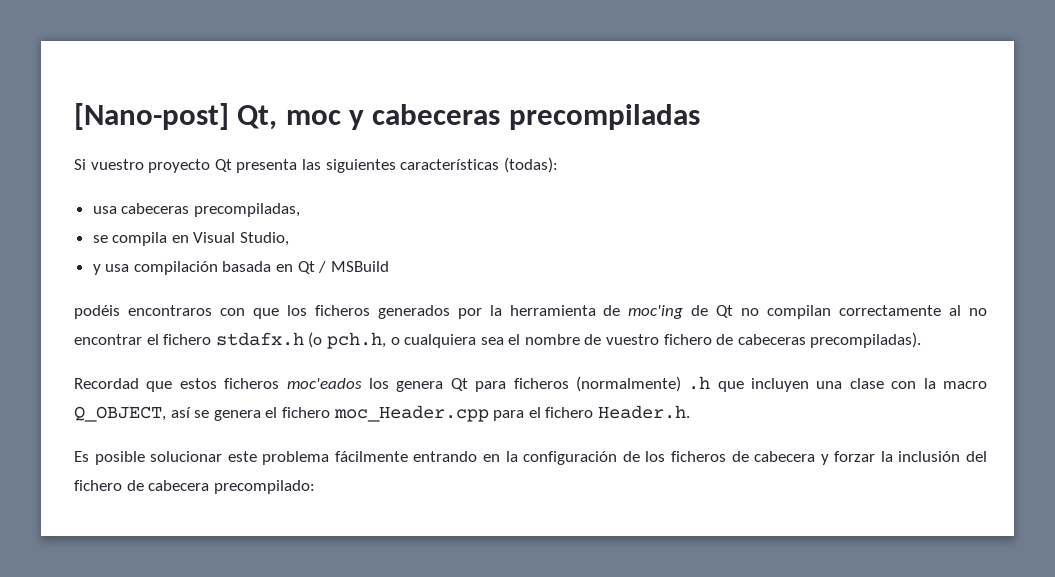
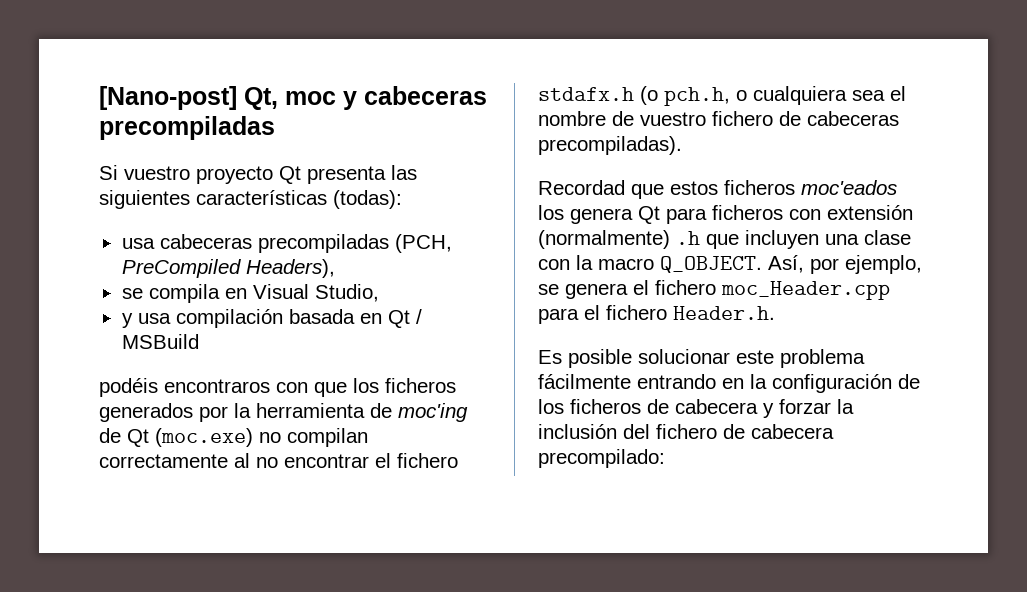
- usa cabeceras precompiladas,
+ usa cabeceras precompiladas (PCH, PreCompiled Headers),
- podéis encontraros con que los ficheros generados por la herramienta de moc'ing de Qt no compilan correctamente al no encontrar el fichero stdafx.h (o pch.h, o cualquiera sea el nombre de vuestro fichero de cabeceras precompiladas).
+ podéis encontraros con que los ficheros generados por la herramienta de moc'ing de Qt (moc.exe) no compilan correctamente al no encontrar el fichero stdafx.h (o pch.h, o cualquiera sea el nombre de vuestro fichero de cabeceras precompiladas).
- Recordad que estos ficheros moc'eados los genera Qt para ficheros (normalmente) .h que incluyen una clase con la macro Q_OBJECT, así se genera el fichero moc_Header.cpp para el fichero Header.h.
+ Recordad que estos ficheros moc'eados los genera Qt para ficheros con extensión (normalmente) .h que incluyen una clase con la macro Q_OBJECT. Así, por ejemplo, se genera el fichero moc_Header.cpp para el fichero Header.h.

